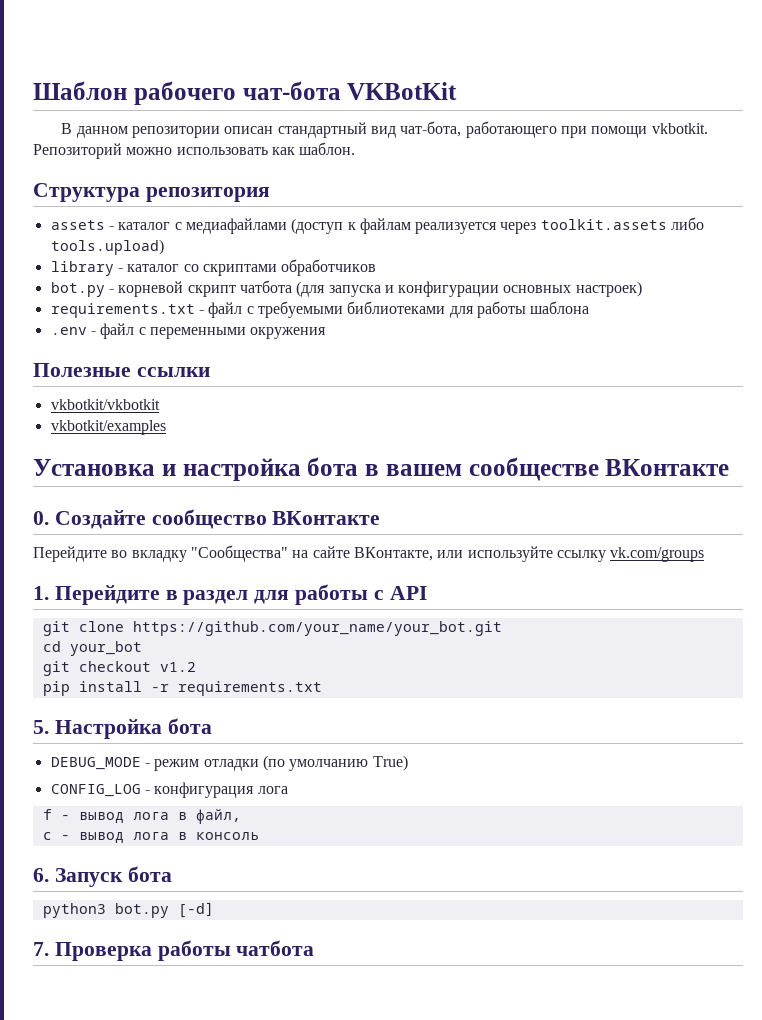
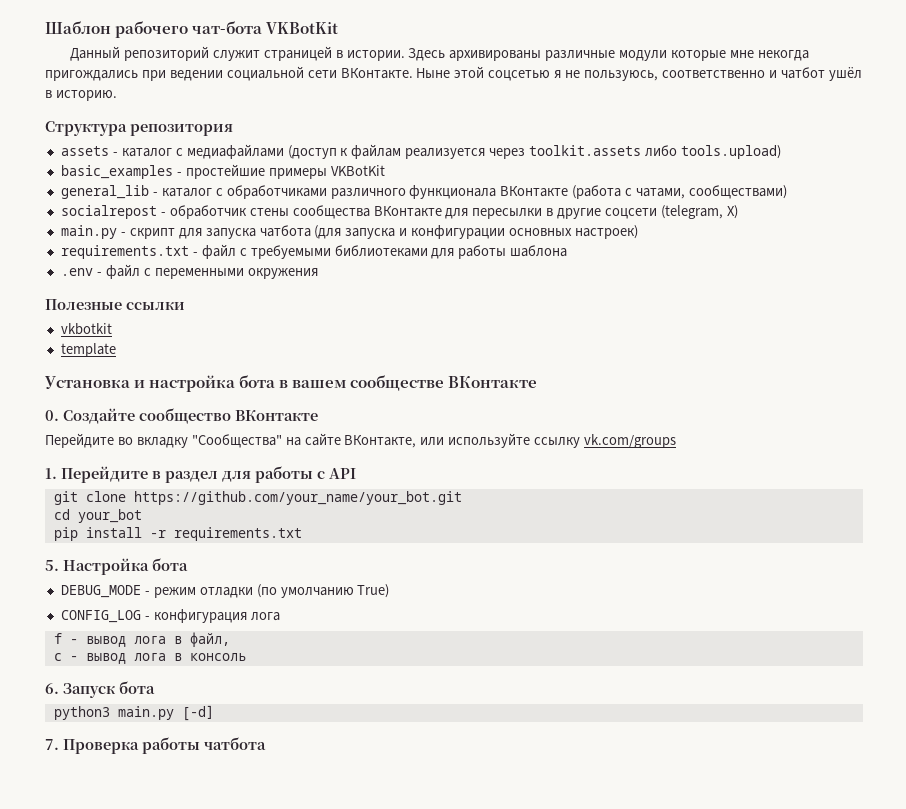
- В данном репозитории описан стандартный вид чат-бота, работающего при помощи vkbotkit. Репозиторий можно использовать как шаблон.
+ Данный репозиторий служит страницей в истории. Здесь архивированы различные модули которые мне некогда пригождались при ведении социальной сети ВКонтакте. Ныне этой соцсетью я не пользуюсь, соответственно и чатбот ушёл в историю.
- library - каталог со скриптами обработчиков
- bot.py - корневой скрипт чатбота (для запуска и конфигурации основных настроек)
+ basic_examples - простейшие примеры VKBotKit
+ general_lib - каталог с обработчиками различного функционала ВКонтакте (работа с чатами, сообществами)
+ socialrepost - обработчик стены сообщества ВКонтакте для пересылки в другие соцсети (telegram, X)
+ main.py - скрипт для запуска чатбота (для запуска и конфигурации основных настроек)
- vkbotkit/vkbotkit
- vkbotkit/examples
+ vkbotkit
+ template
- git checkout v1.2
- python3 bot.py [-d]
+ python3 main.py [-d]

